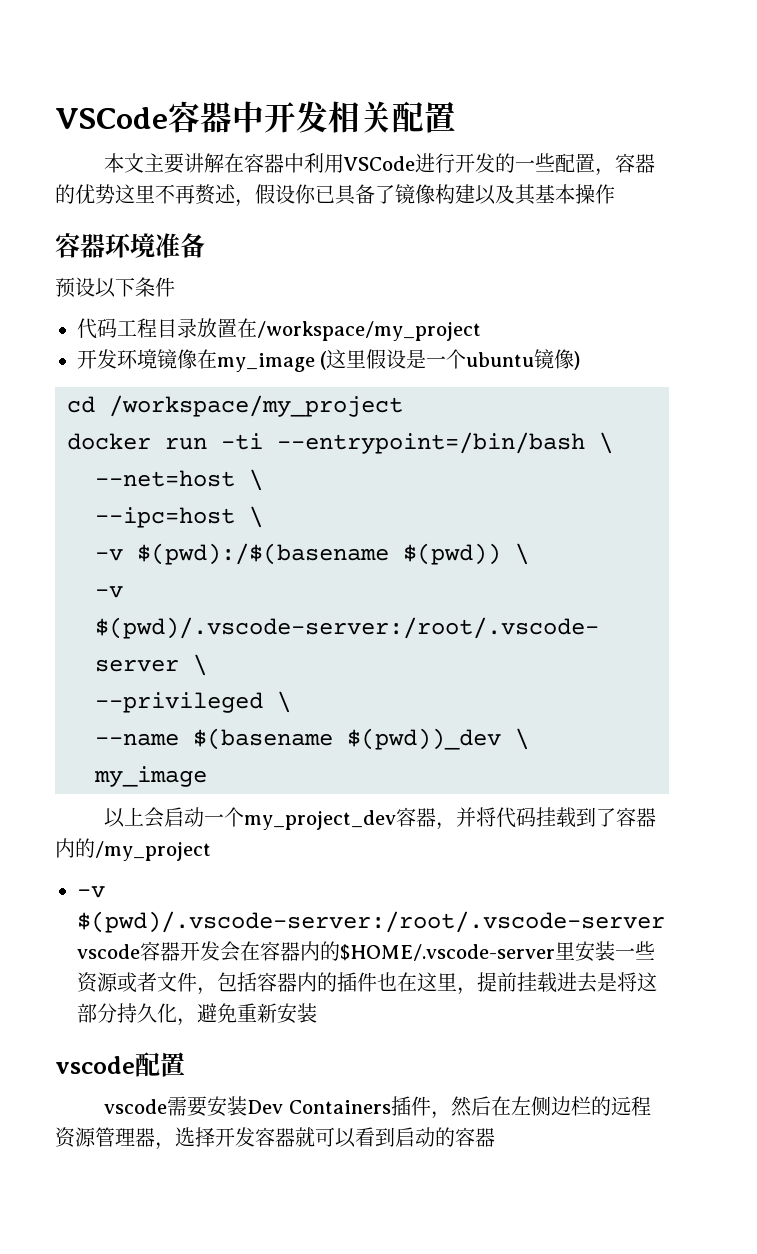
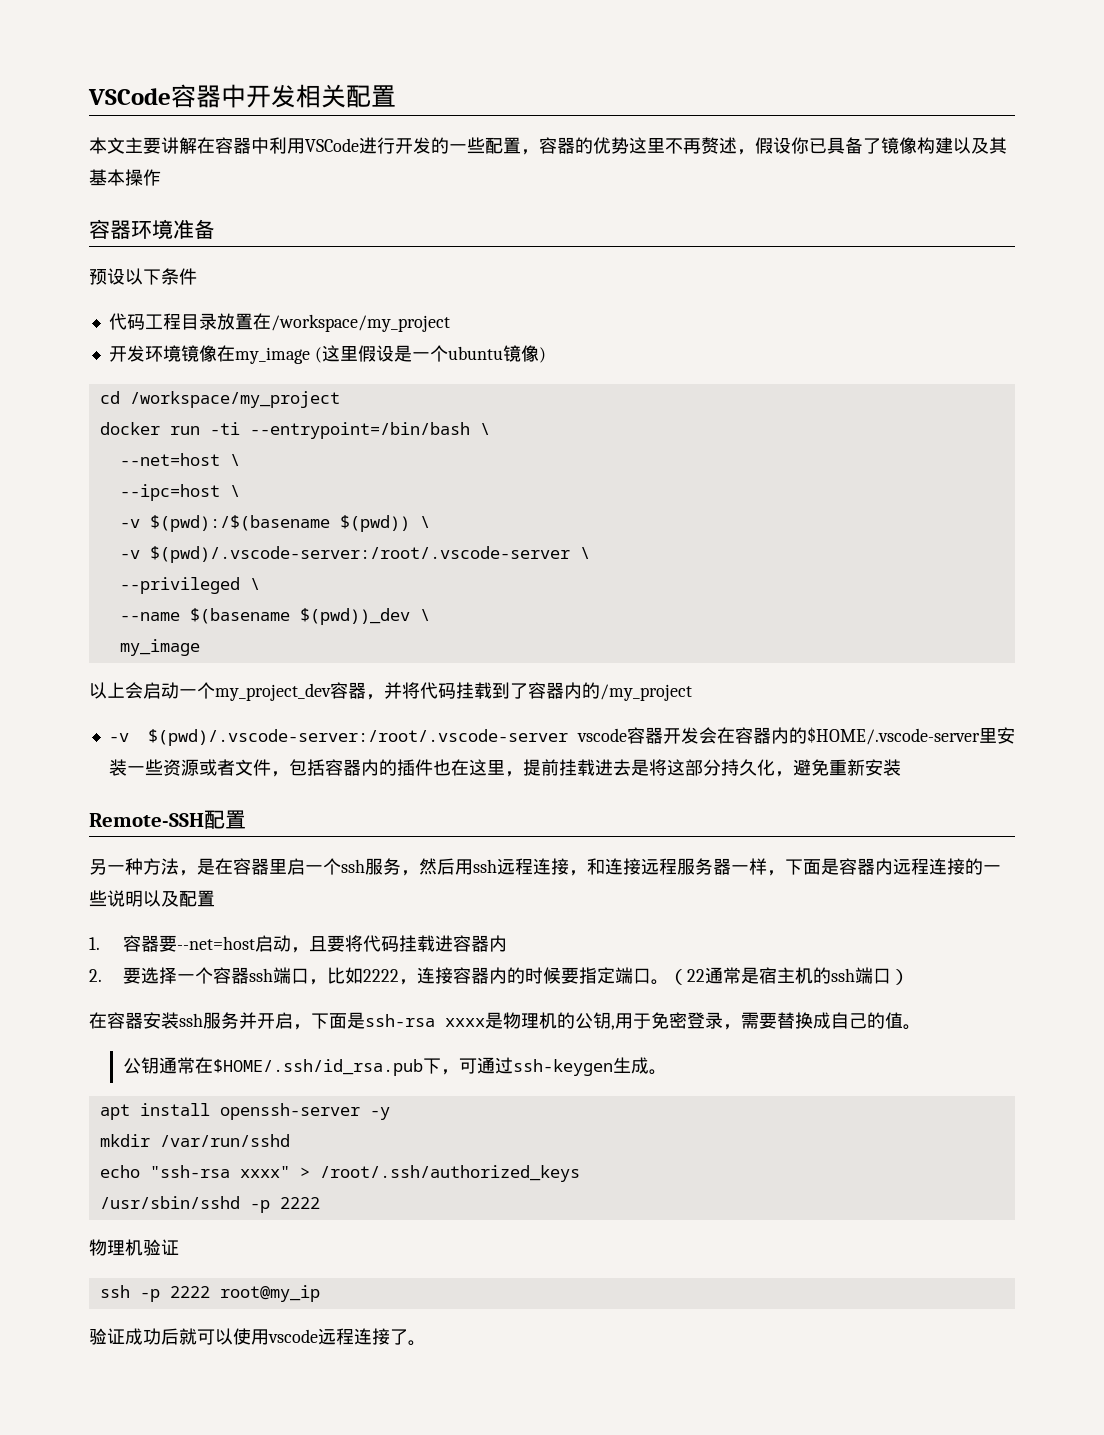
- vscode配置
- vscode需要安装Dev Containers插件，然后在左侧边栏的远程资源管理器，选择开发容器就可以看到启动的容器
+ Remote-SSH配置
+ 另一种方法，是在容器里启一个ssh服务，然后用ssh远程连接，和连接远程服务器一样，下面是容器内远程连接的一些说明以及配置
+ 1.容器要--net=host启动，且要将代码挂载进容器内
+ 2.要选择一个容器ssh端口，比如2222，连接容器内的时候要指定端口。（22通常是宿主机的ssh端口）
+ 在容器安装ssh服务并开启，下面是ssh-rsa xxxx是物理机的公钥,用于免密登录，需要替换成自己的值。
+ 公钥通常在$HOME/.ssh/id_rsa.pub下，可通过ssh-keygen生成。
+ apt install openssh-server -y
+ mkdir /var/run/sshd
+ echo "ssh-rsa xxxx" > /root/.ssh/authorized_keys
+ /usr/sbin/sshd -p 2222
+ 物理机验证
+ ssh -p 2222 root@my_ip
+ 验证成功后就可以使用vscode远程连接了。

